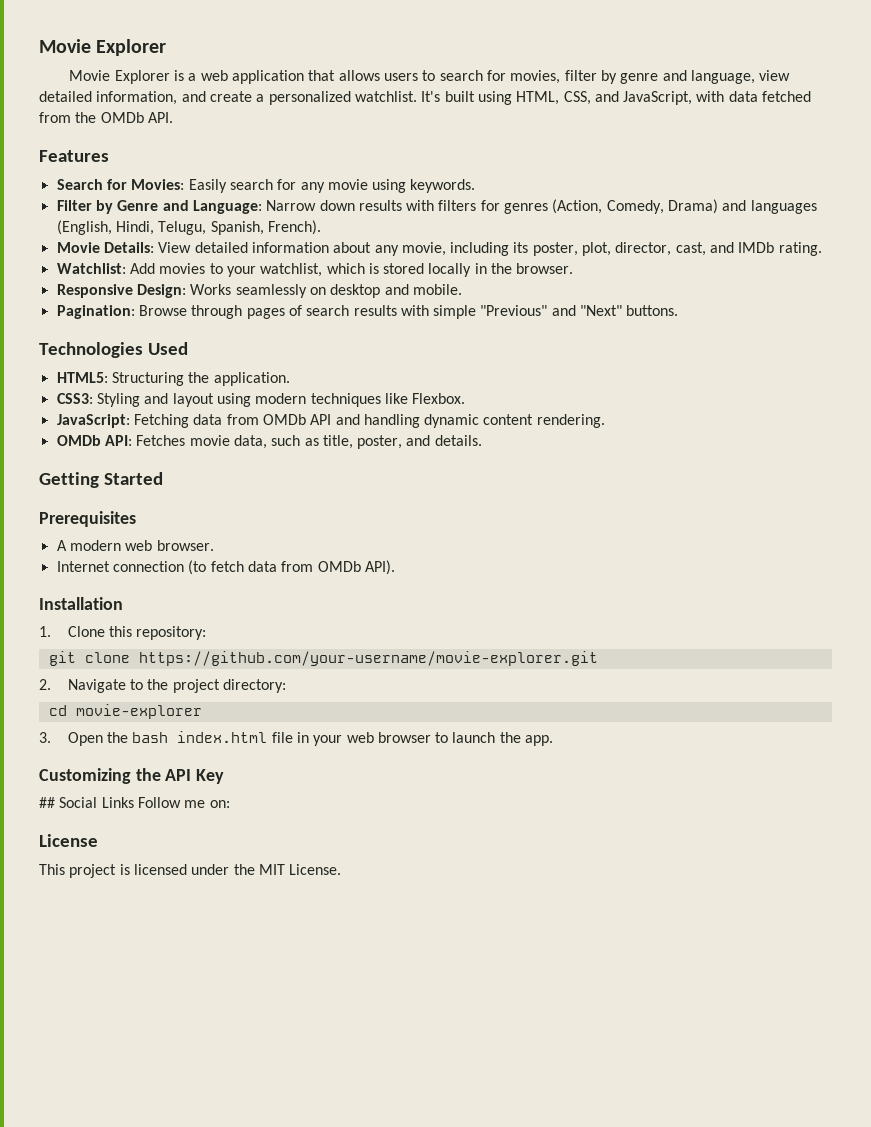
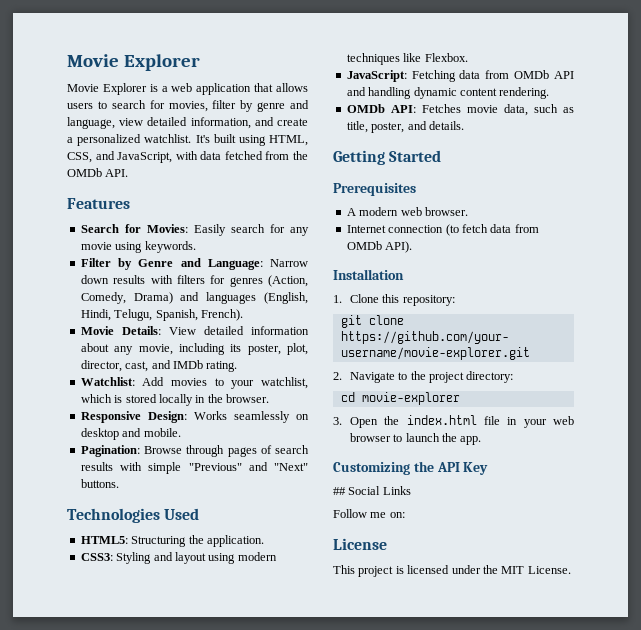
- 3. Open the bash index.html file in your web browser to launch the app.
+ 3. Open the index.html file in your web browser to launch the app.
- ## Social Links Follow me on:
+ ## Social Links
+ Follow me on:

